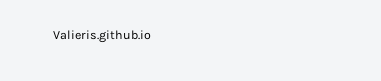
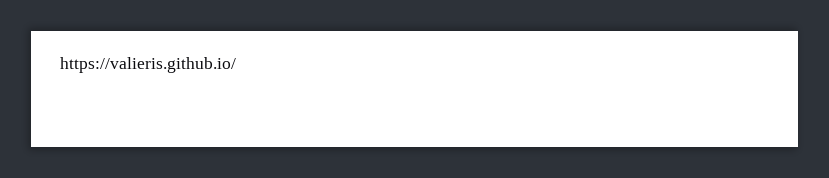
- Valieris.github.io
+ https://valieris.github.io/

